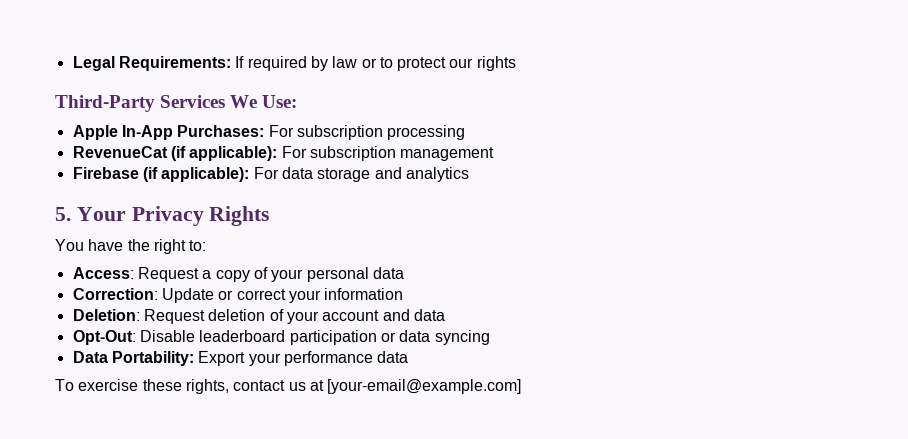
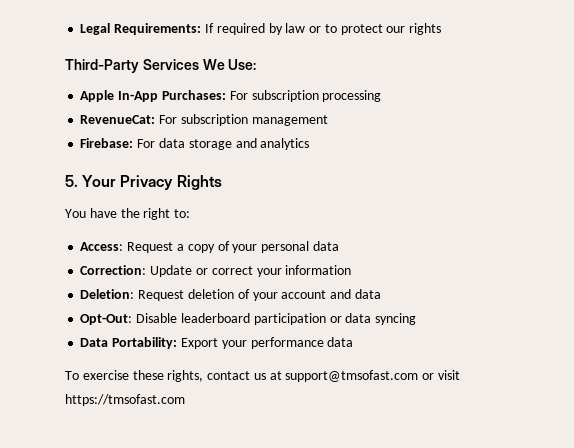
- RevenueCat (if applicable): For subscription management
+ RevenueCat: For subscription management
- Firebase (if applicable): For data storage and analytics
+ Firebase: For data storage and analytics
- To exercise these rights, contact us at [your-email@example.com]
+ To exercise these rights, contact us at support@tmsofast.com or visit https://tmsofast.com

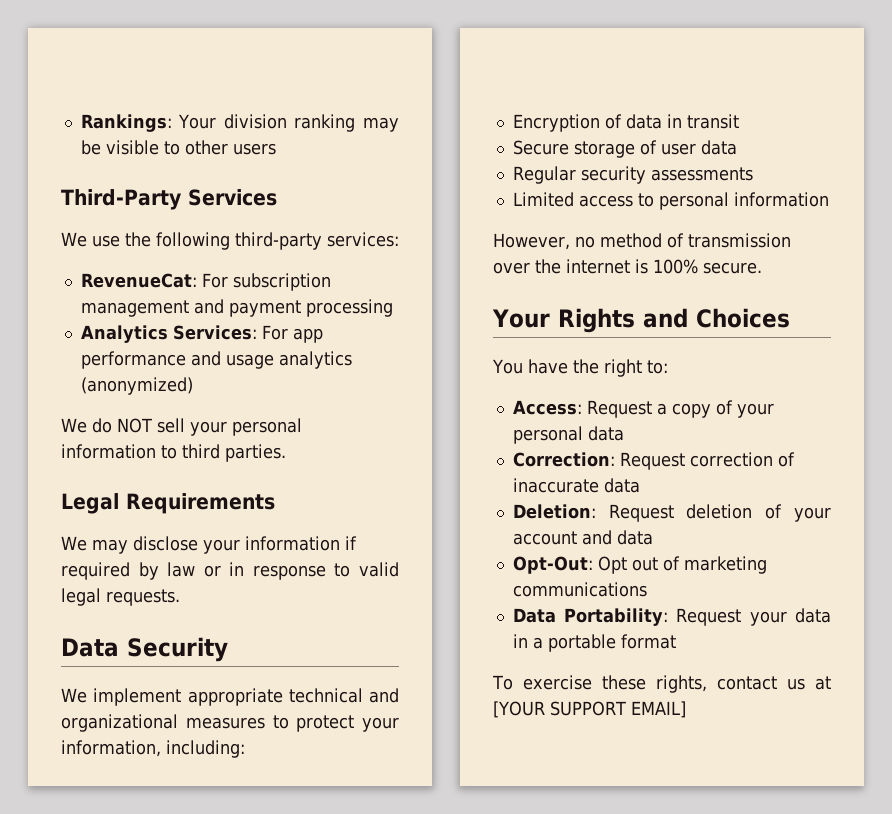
- Legal Requirements: If required by law or to protect our rights
- Third-Party Services We Use:
- Apple In-App Purchases: For subscription processing
- RevenueCat: For subscription management
- Firebase: For data storage and analytics
- 5. Your Privacy Rights
+ Rankings: Your division ranking may be visible to other users
+ Third-Party Services
+ We use the following third-party services:
+ RevenueCat: For subscription management and payment processing
+ Analytics Services: For app performance and usage analytics (anonymized)
+ We do NOT sell your personal information to third parties.
+ Legal Requirements
+ We may disclose your information if required by law or in response to valid legal requests.
+ Data Security
+ We implement appropriate technical and organizational measures to protect your information, including:
+ Encryption of data in transit
+ Secure storage of user data
+ Regular security assessments
+ Limited access to personal information
+ However, no method of transmission over the internet is 100% secure.
+ Your Rights and Choices
- Correction: Update or correct your information
+ Correction: Request correction of inaccurate data
- Opt-Out: Disable leaderboard participation or data syncing
- Data Portability: Export your performance data
+ Opt-Out: Opt out of marketing communications
+ Data Portability: Request your data in a portable format
- To exercise these rights, contact us at support@tmsofast.com or visit https://tmsofast.com
+ To exercise these rights, contact us at [YOUR SUPPORT EMAIL]

